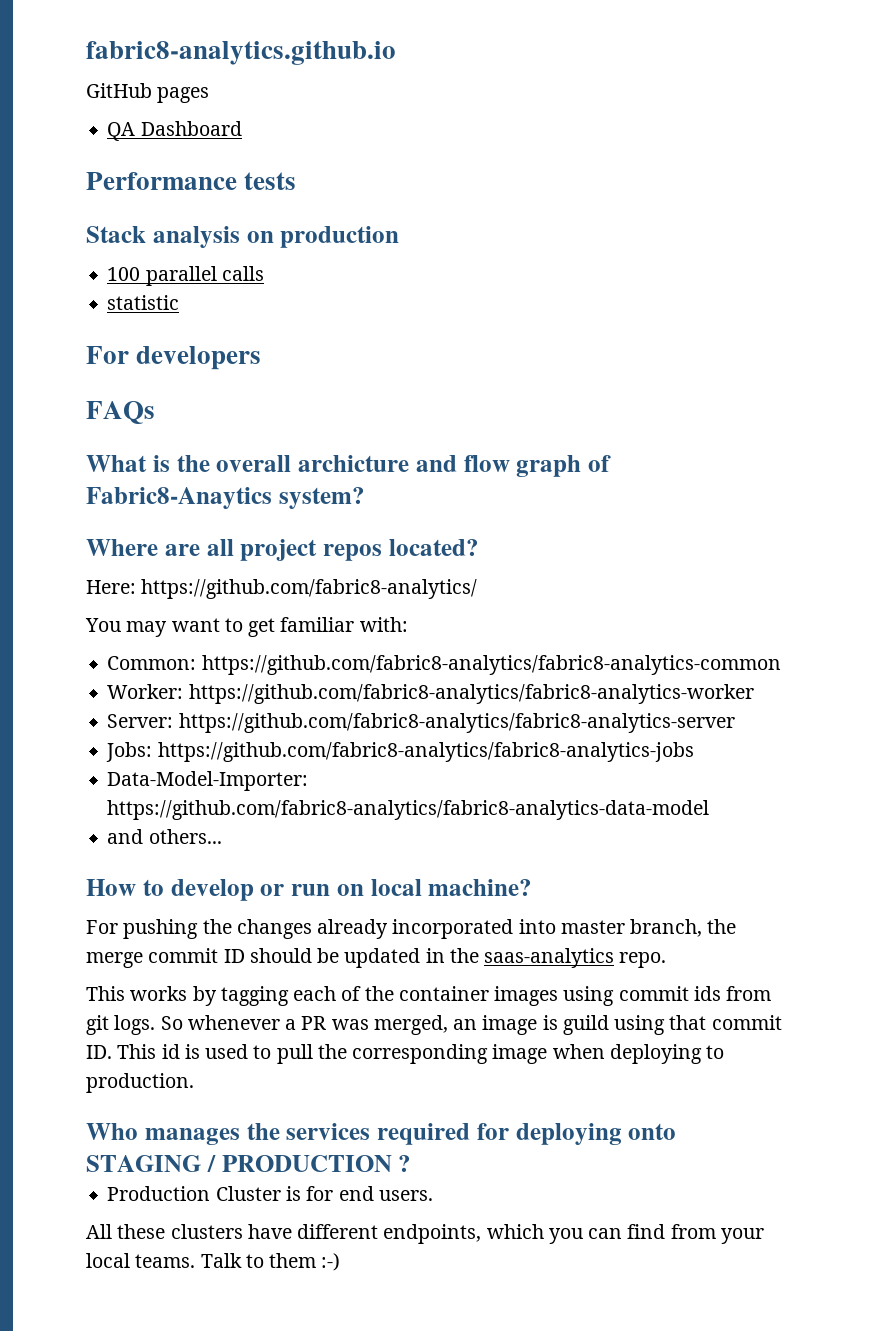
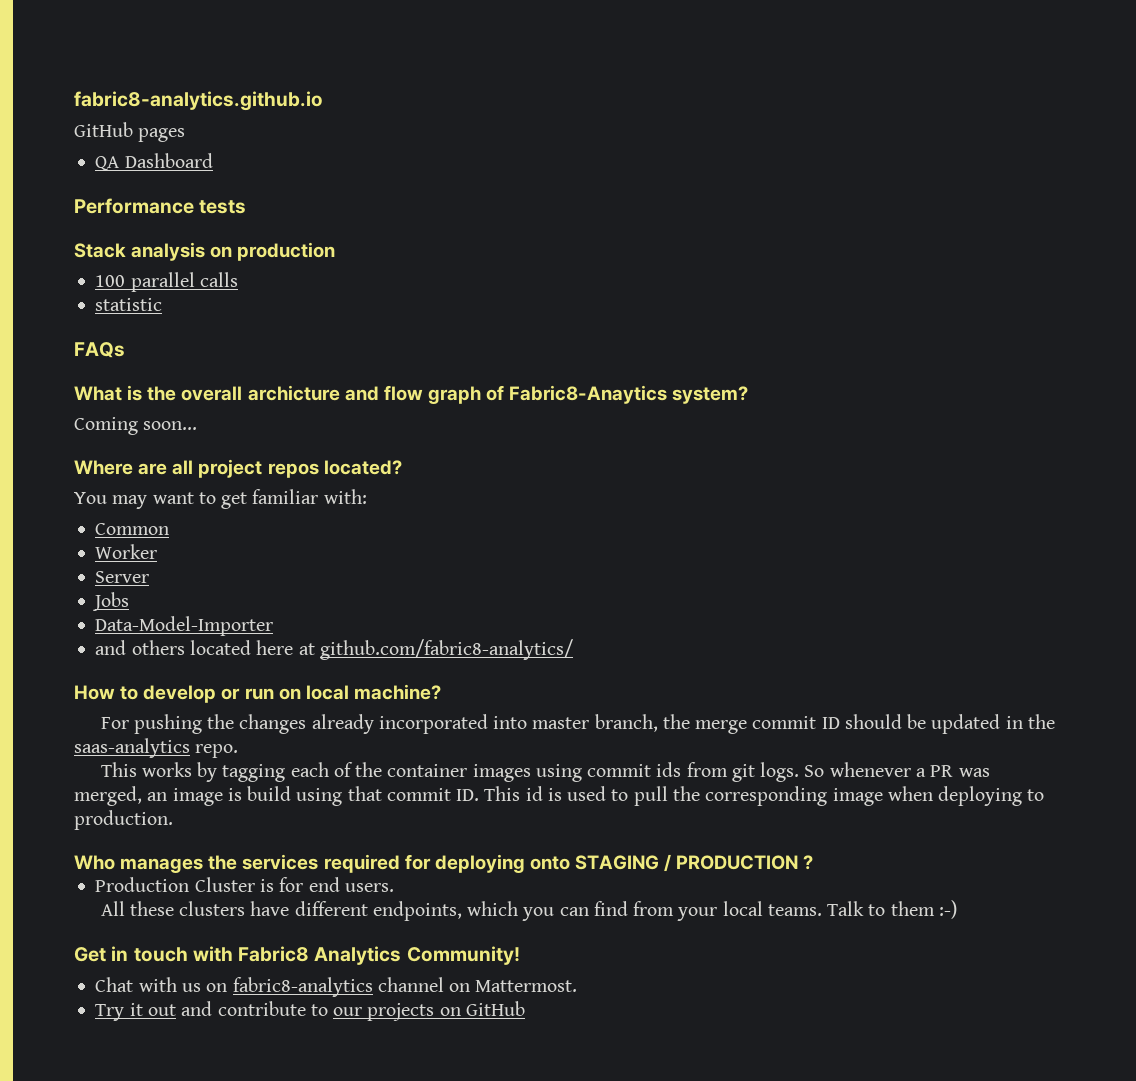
- For developers
+ Coming soon...
- Here: https://github.com/fabric8-analytics/
- Common: https://github.com/fabric8-analytics/fabric8-analytics-common
- Worker: https://github.com/fabric8-analytics/fabric8-analytics-worker
- Server: https://github.com/fabric8-analytics/fabric8-analytics-server
- Jobs: https://github.com/fabric8-analytics/fabric8-analytics-jobs
- Data-Model-Importer: https://github.com/fabric8-analytics/fabric8-analytics-data-model
- and others...
+ Common
+ Worker
+ Server
+ Jobs
+ Data-Model-Importer
+ and others located here at github.com/fabric8-analytics/
- So whenever a PR was merged, an image is guild using that commit ID. This id is used to pull the corresponding image when deploying to production.
+ So whenever a PR was merged, an image is build using that commit ID. This id is used to pull the corresponding image when deploying to production.
+ Get in touch with Fabric8 Analytics Community!
+ Chat with us on fabric8-analytics channel on Mattermost.
+ Try it out and contribute to our projects on GitHub

